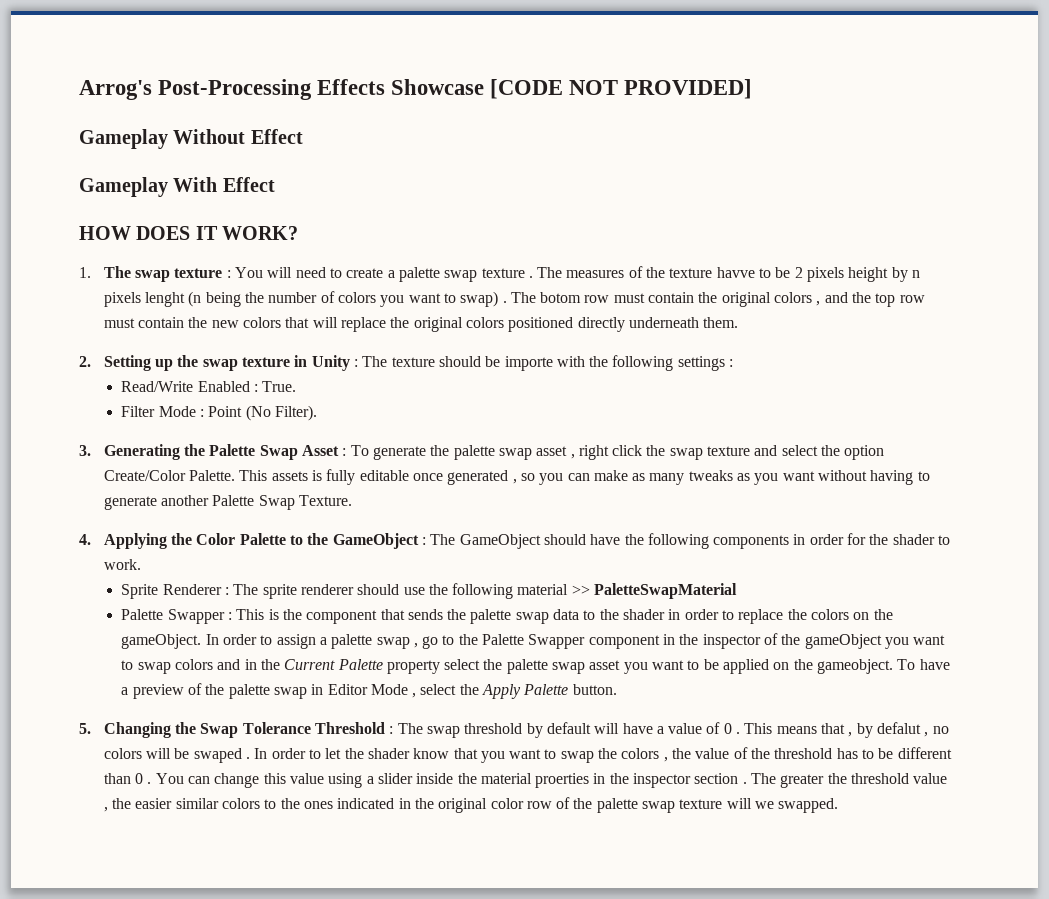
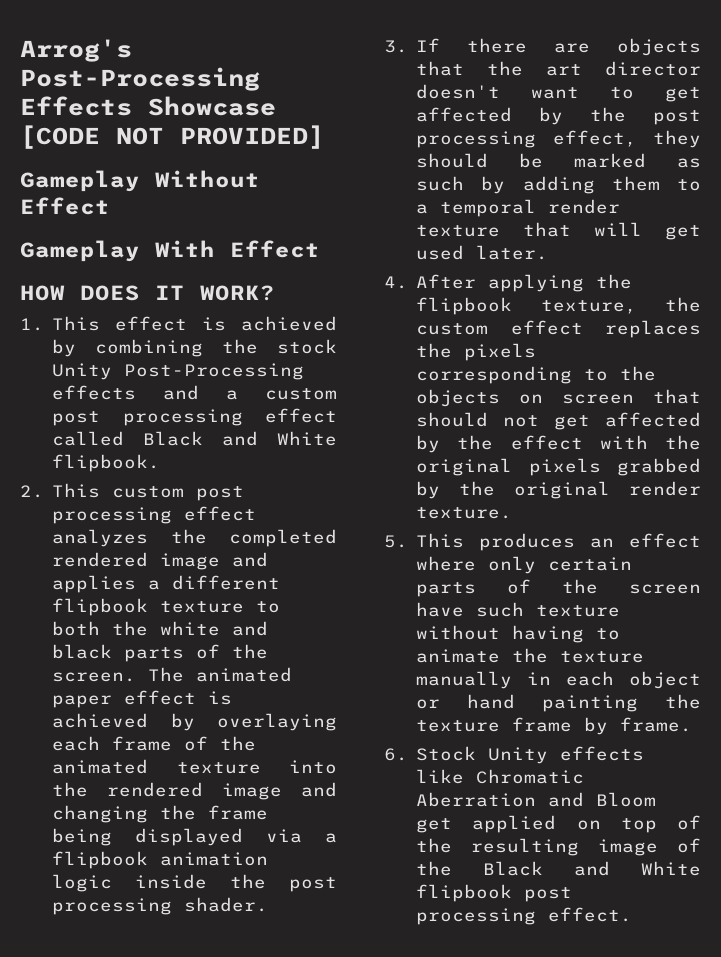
- 1. The swap texture : You will need to create a palette swap texture . The measures of the texture havve to be 2 pixels height by n pixels lenght (n being the number of colors you want to swap) . The botom row must contain the original colors , and the top row must contain the new colors that will replace the original colors positioned directly underneath them.
- 2. Setting up the swap texture in Unity : The texture should be importe with the following settings :
- Read/Write Enabled : True.
- Filter Mode : Point (No Filter).
- 3. Generating the Palette Swap Asset : To generate the palette swap asset , right click the swap texture and select the option Create/Color Palette. This assets is fully editable once generated , so you can make as many tweaks as you want without having to generate another Palette Swap Texture.
- 4. Applying the Color Palette to the GameObject : The GameObject should have the following components in order for the shader to work.
- Sprite Renderer : The sprite renderer should use the following material >> PaletteSwapMaterial
- Palette Swapper : This is the component that sends the palette swap data to the shader in order to replace the colors on the gameObject. In order to assign a palette swap , go to the Palette Swapper component in the inspector of the gameObject you want to swap colors and in the Current Palette property select the palette swap asset you want to be applied on the gameobject. To have a preview of the palette swap in Editor Mode , select the Apply Palette button.
- 5. Changing the Swap Tolerance Threshold : The swap threshold by default will have a value of 0 . This means that , by defalut , no colors will be swaped . In order to let the shader know that you want to swap the colors , the value of the threshold has to be different than 0 . You can change this value using a slider inside the material proerties in the inspector section . The greater the threshold value , the easier similar colors to the ones indicated in the original color row of the palette swap texture will we swapped.
+ 1. This effect is achieved by combining the stock Unity Post-Processing effects and a custom post processing effect called Black and White flipbook.
+ 2. This custom post processing effect analyzes the completed rendered image and applies a different flipbook texture to both the white and black parts of the screen. The animated paper effect is achieved by overlaying each frame of the animated texture into the rendered image and changing the frame being displayed via a flipbook animation logic inside the post processing shader.
+ 3. If there are objects that the art director doesn't want to get affected by the post processing effect, they should be marked as such by adding them to a temporal render texture that will get used later.
+ 4. After applying the flipbook texture, the custom effect replaces the pixels corresponding to the objects on screen that should not get affected by the effect with the original pixels grabbed by the original render texture.
+ 5. This produces an effect where only certain parts of the screen have such texture without having to animate the texture manually in each object or hand painting the texture frame by frame.
+ 6. Stock Unity effects like Chromatic Aberration and Bloom get applied on top of the resulting image of the Black and White flipbook post processing effect.

